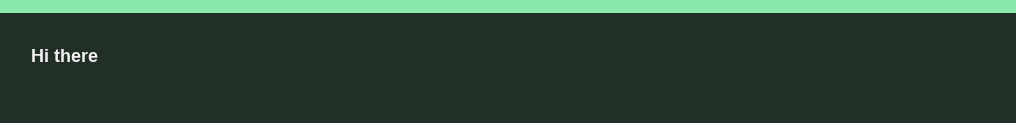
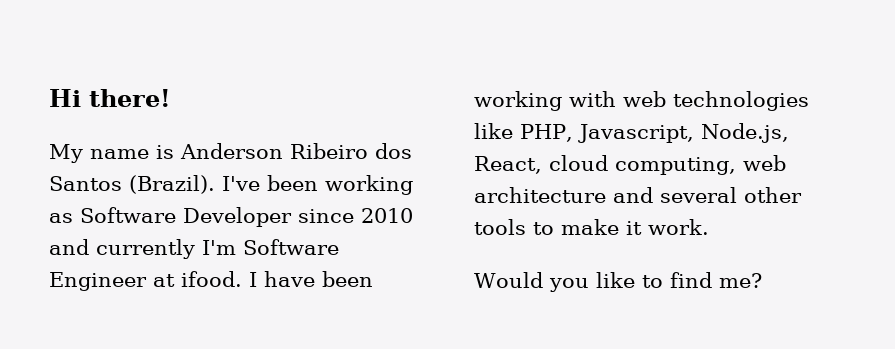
- Hi there
+ Hi there!
+ My name is Anderson Ribeiro dos Santos (Brazil). I've been working as Software Developer since 2010 and currently I'm Software Engineer at ifood. I have been working with web technologies like PHP, Javascript, Node.js, React, cloud computing, web architecture and several other tools to make it work.
+ Would you like to find me?

